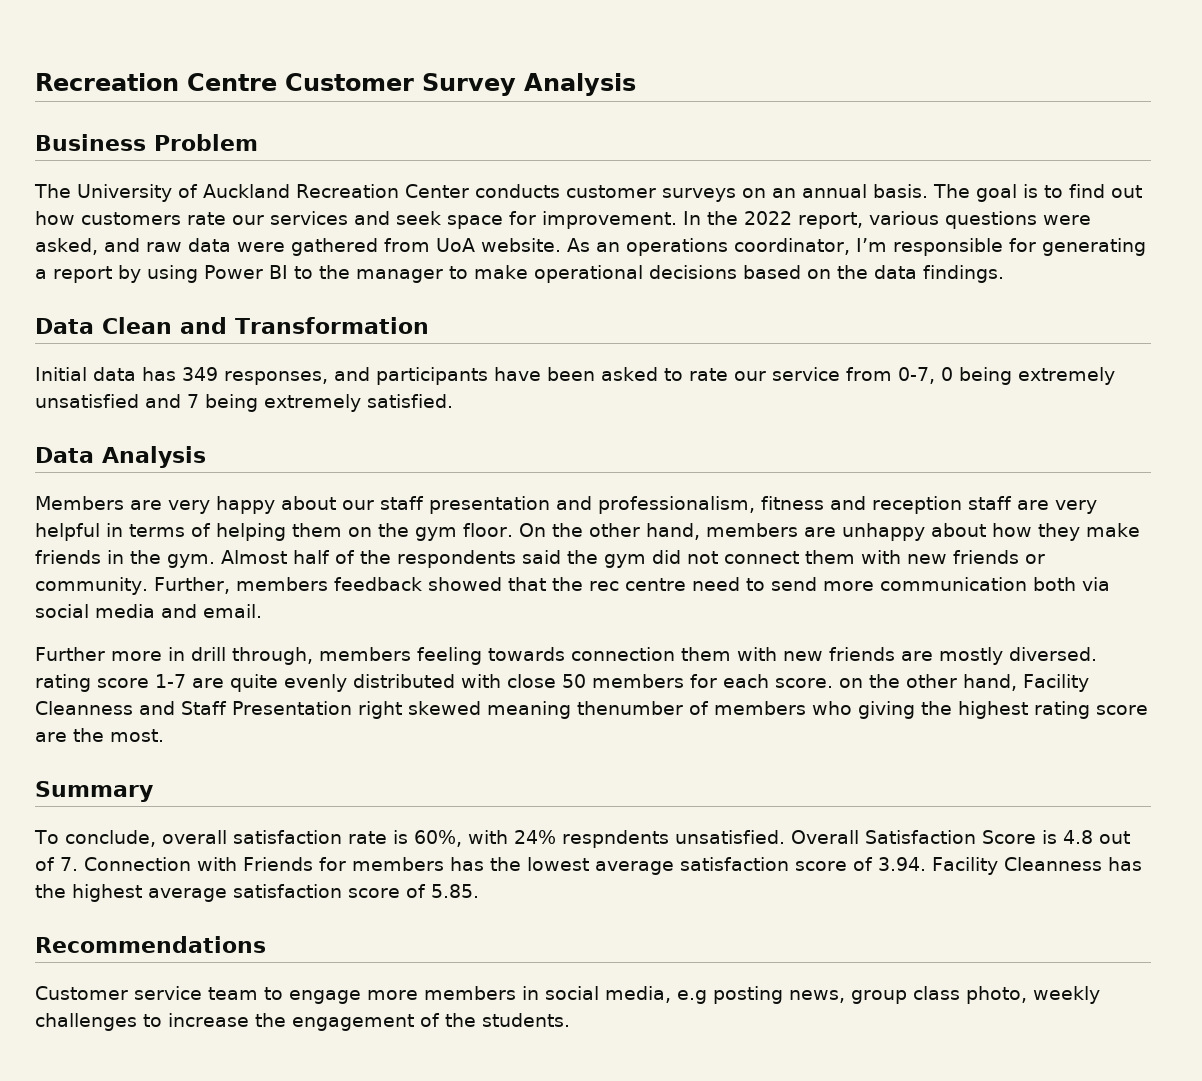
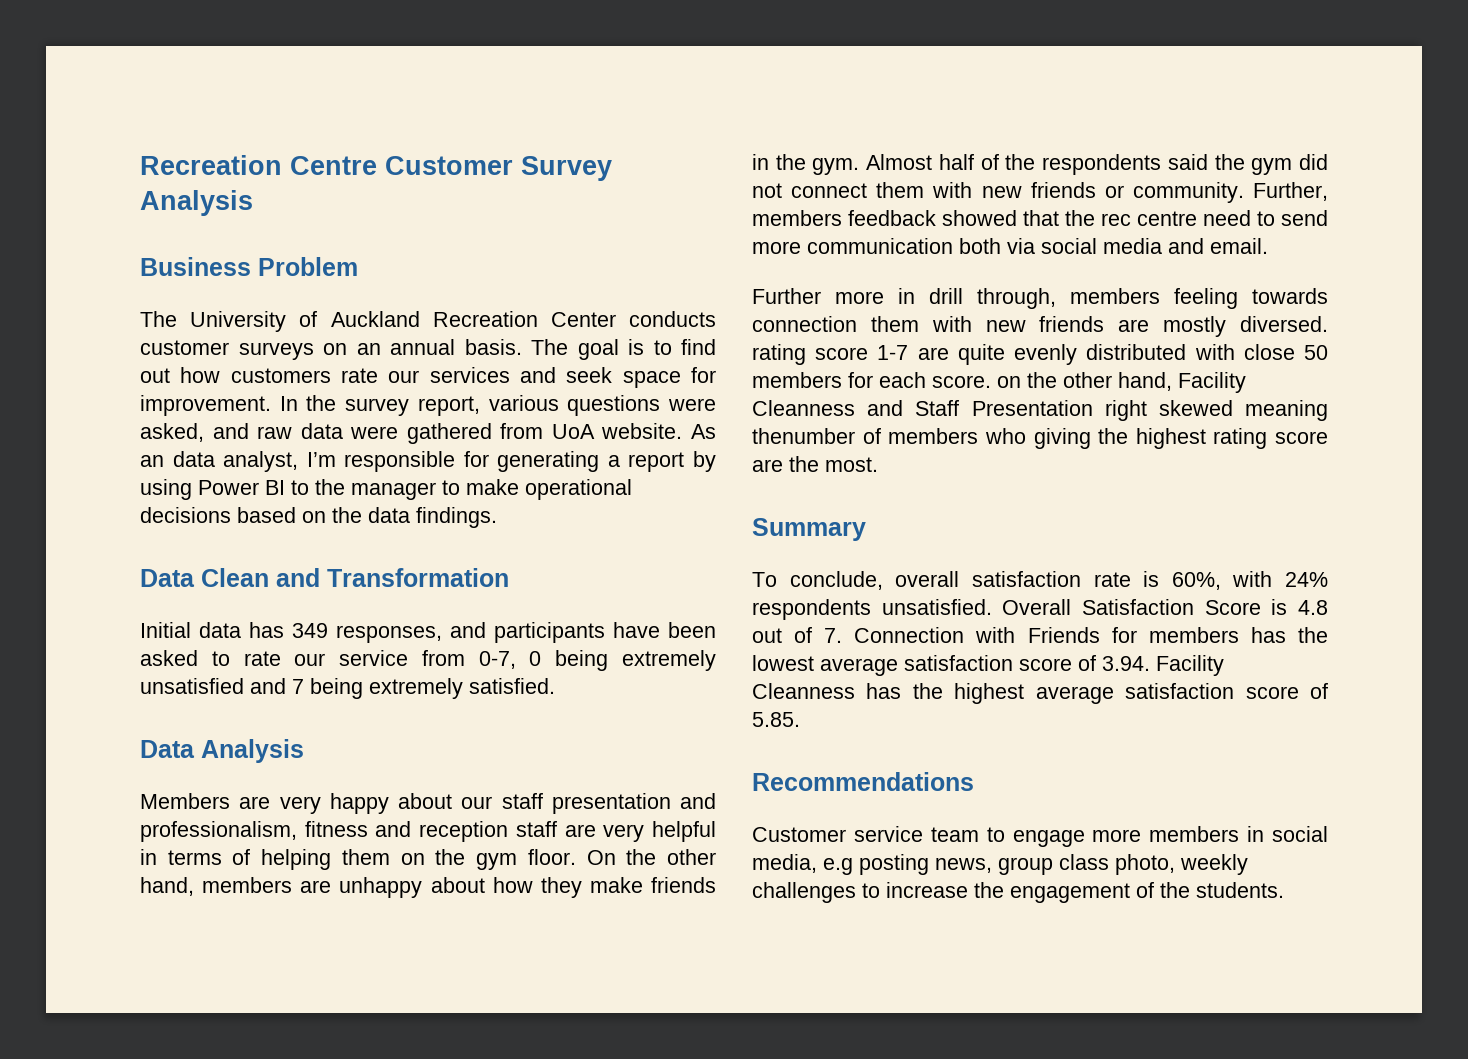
- In the 2022 report, various questions were asked, and raw data were gathered from UoA website.
+ In the survey report, various questions were asked, and raw data were gathered from UoA website.
- As an operations coordinator, I’m responsible for generating a report by using Power BI to the manager to make operational decisions based on the data findings.
+ As an data analyst, I’m responsible for generating a report by using Power BI to the manager to make operational decisions based on the data findings.
- To conclude, overall satisfaction rate is 60%, with 24% respndents unsatisfied.
+ To conclude, overall satisfaction rate is 60%, with 24% respondents unsatisfied.

